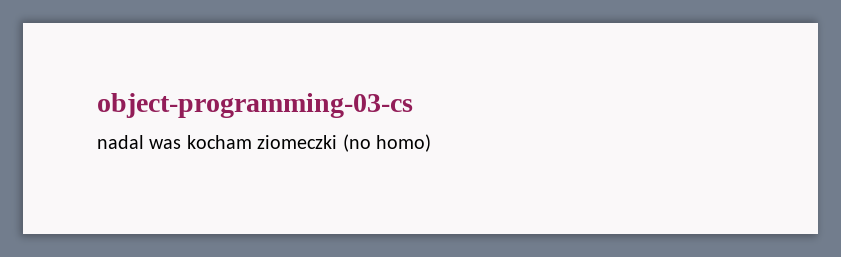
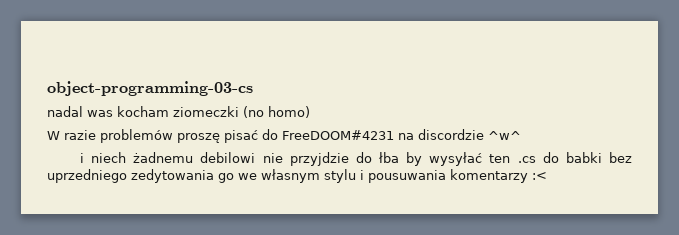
+ W razie problemów proszę pisać do FreeDOOM#4231 na discordzie ^w^
+ i niech żadnemu debilowi nie przyjdzie do łba by wysyłać ten .cs do babki bez uprzedniego zedytowania go we własnym stylu i pousuwania komentarzy :<

